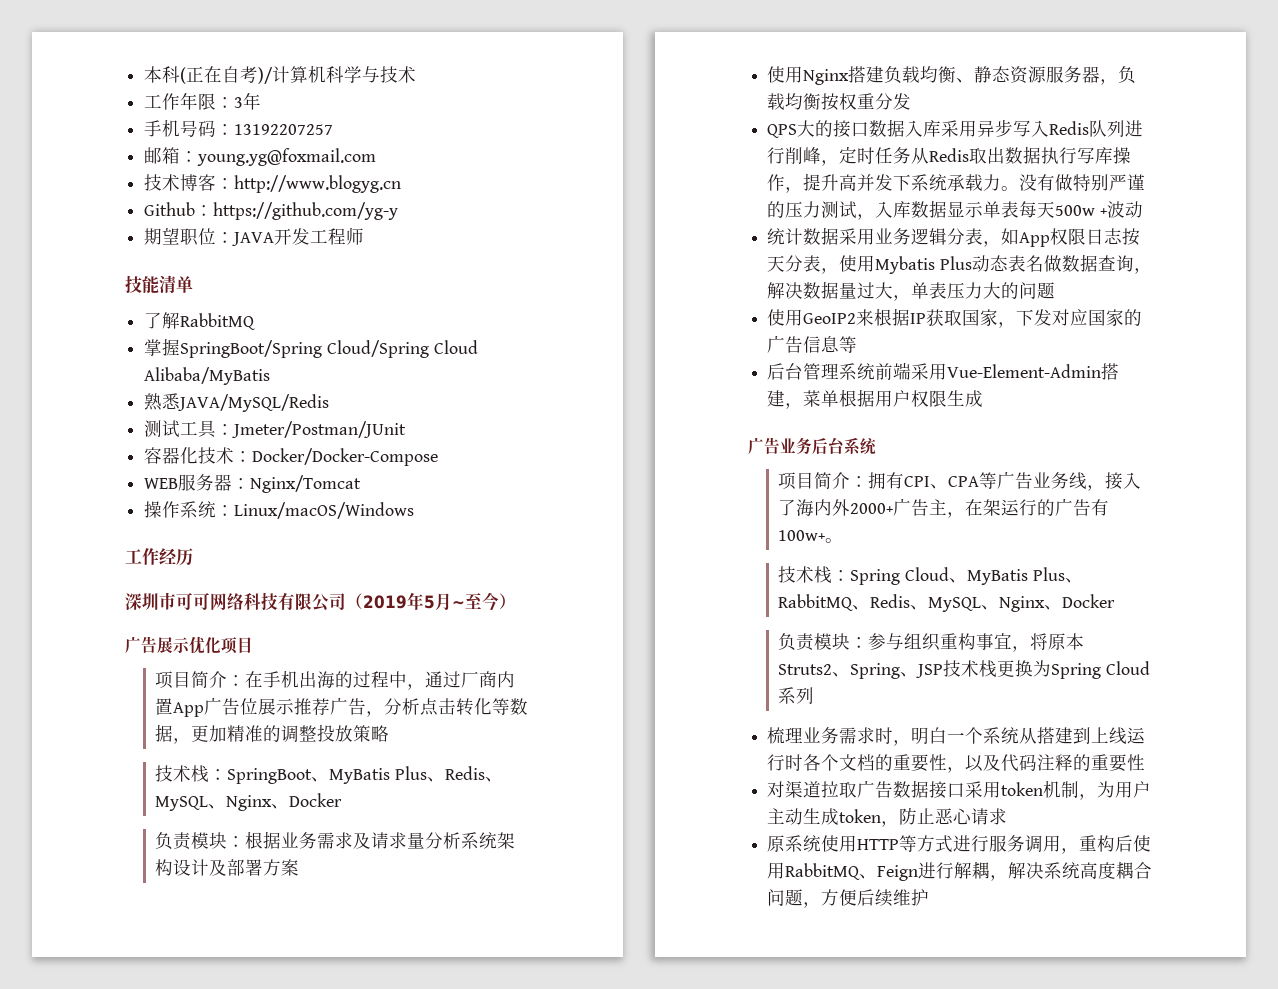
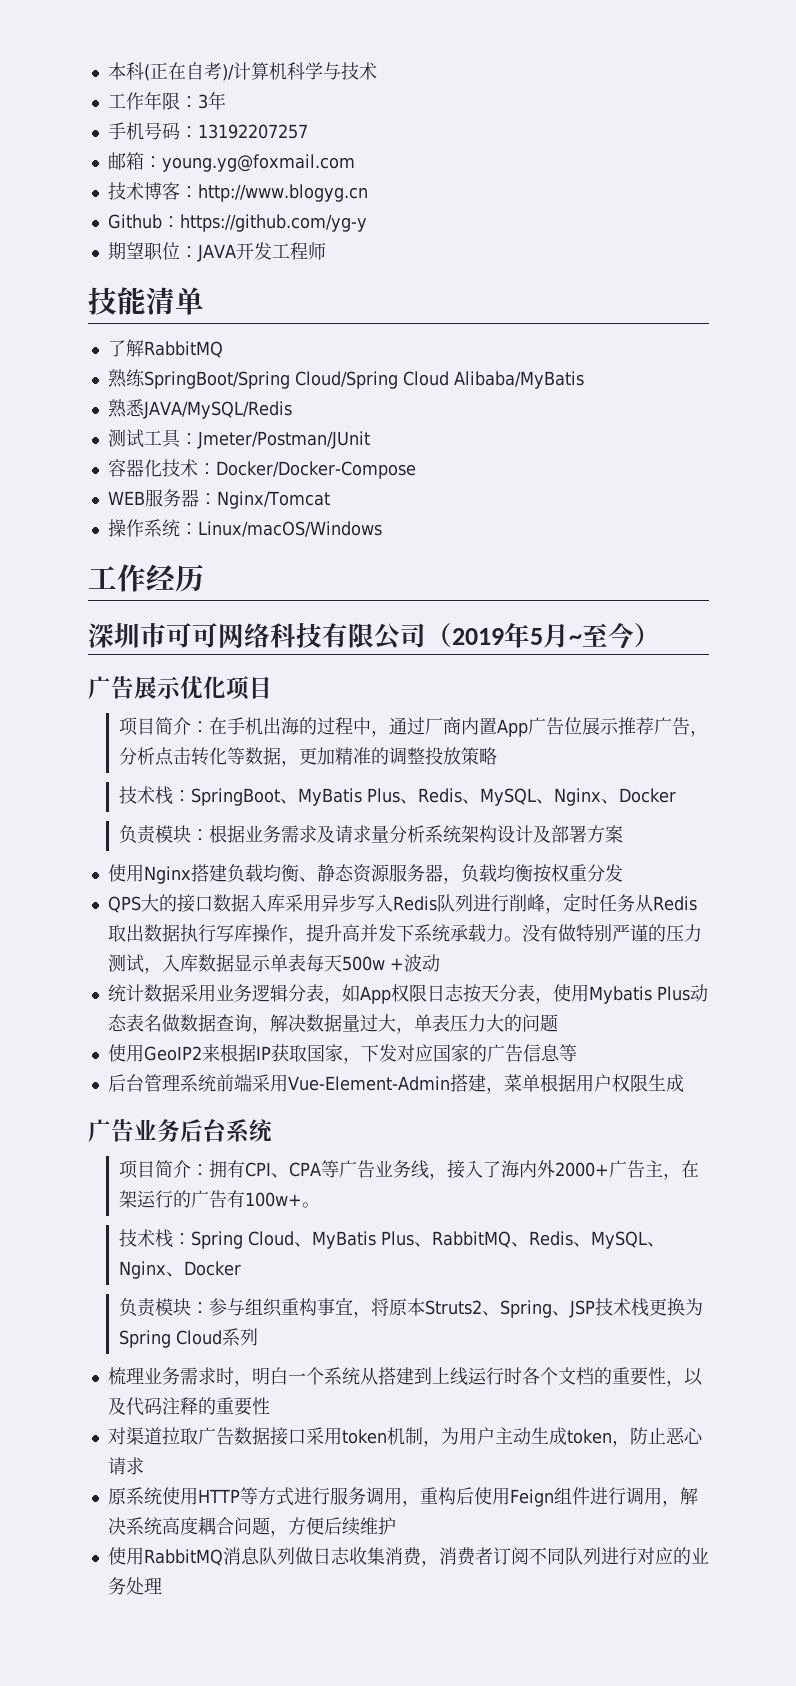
- 掌握SpringBoot/Spring Cloud/Spring Cloud Alibaba/MyBatis
+ 熟练SpringBoot/Spring Cloud/Spring Cloud Alibaba/MyBatis
- 原系统使用HTTP等方式进行服务调用，重构后使用RabbitMQ、Feign进行解耦，解决系统高度耦合问题，方便后续维护
+ 原系统使用HTTP等方式进行服务调用，重构后使用Feign组件进行调用，解决系统高度耦合问题，方便后续维护
+ 使用RabbitMQ消息队列做日志收集消费，消费者订阅不同队列进行对应的业务处理

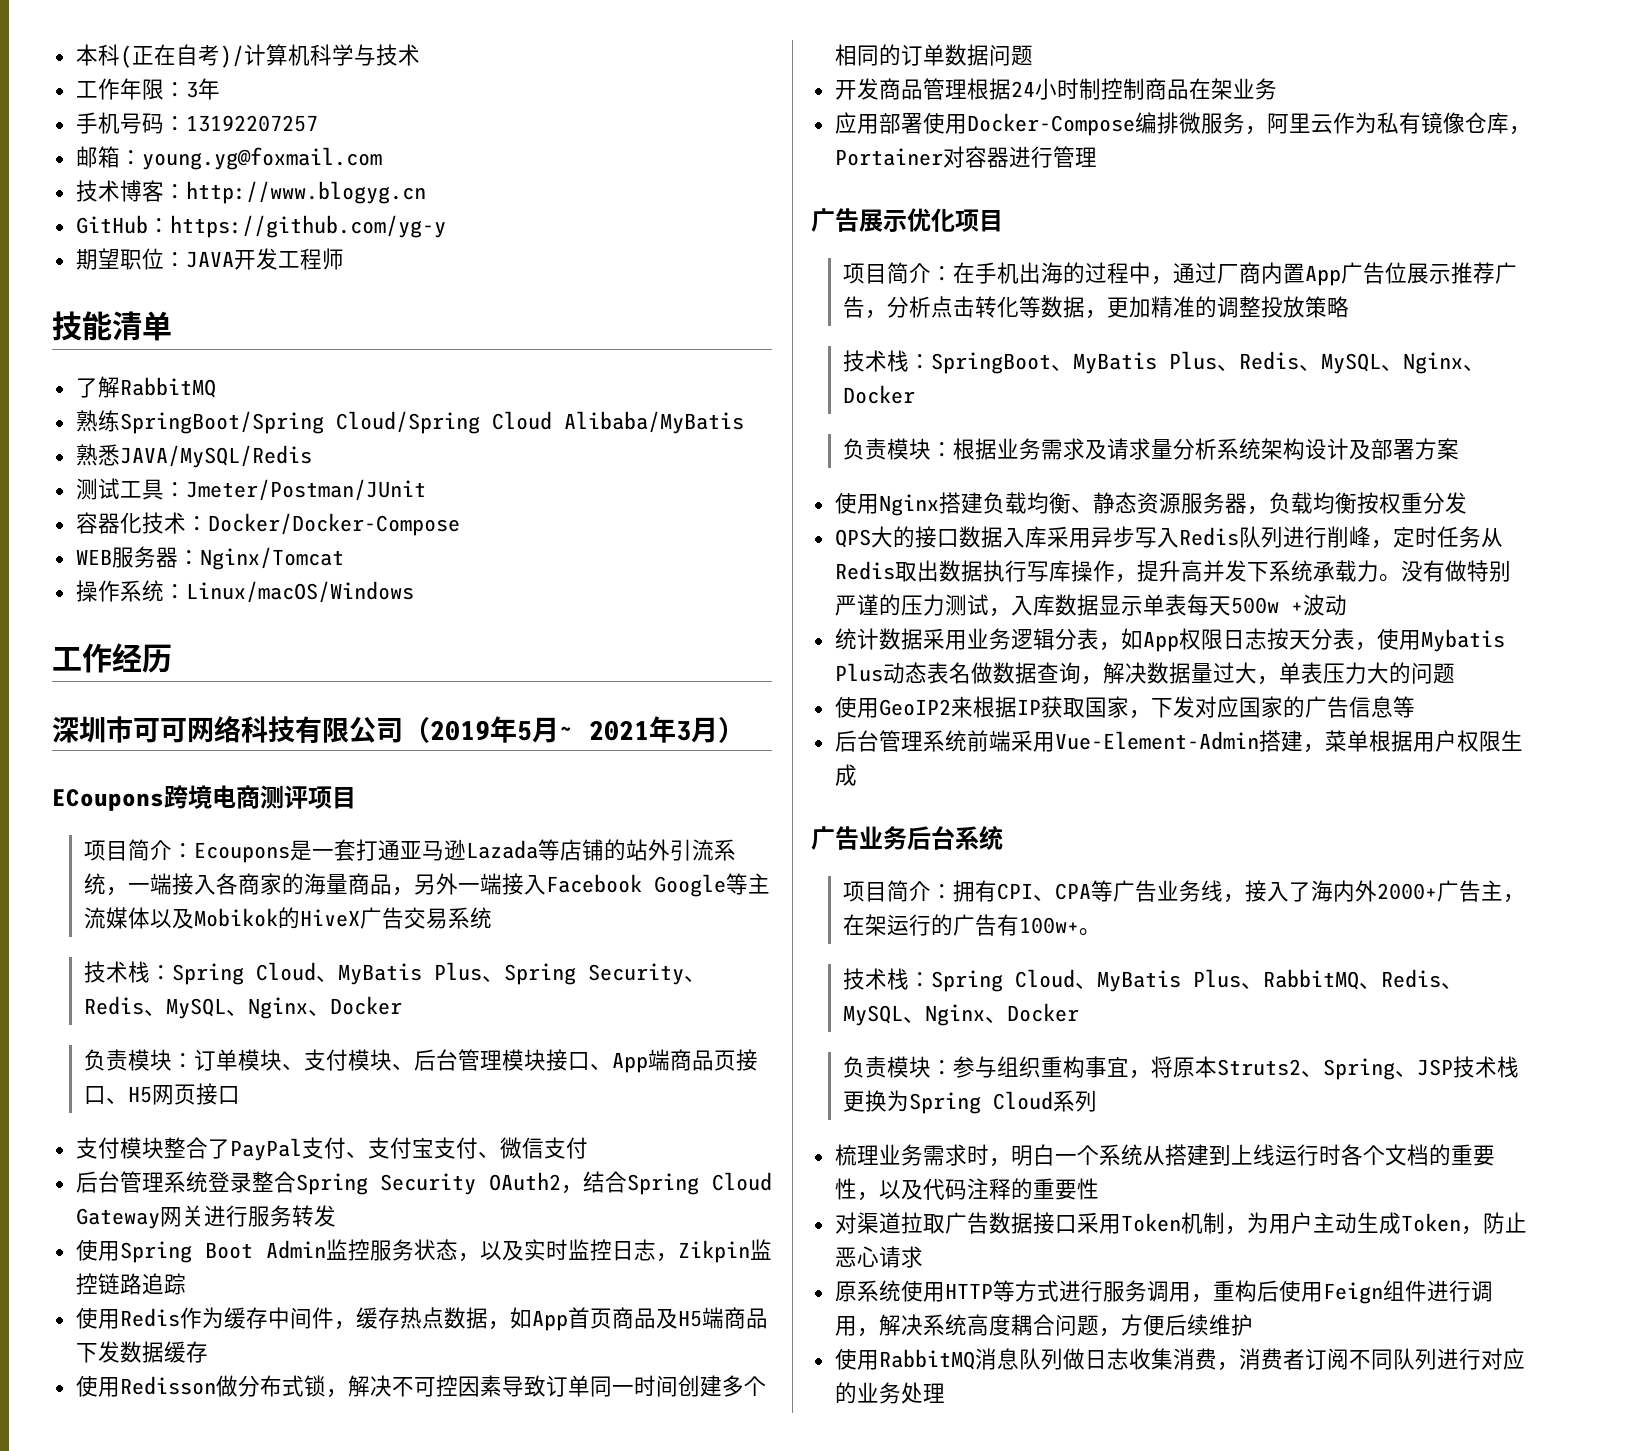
- Github：https://github.com/yg-y
+ GitHub：https://github.com/yg-y
- 深圳市可可网络科技有限公司（2019年5月~至今）
+ 深圳市可可网络科技有限公司（2019年5月~ 2021年3月）
+ ECoupons跨境电商测评项目
+ 项目简介：Ecoupons是一套打通亚马逊Lazada等店铺的站外引流系统，一端接入各商家的海量商品，另外一端接入Facebook Google等主流媒体以及Mobikok的HiveX广告交易系统
+ 技术栈：Spring Cloud、MyBatis Plus、Spring Security、Redis、MySQL、Nginx、Docker
+ 负责模块：订单模块、支付模块、后台管理模块接口、App端商品页接口、H5网页接口
+ 支付模块整合了PayPal支付、支付宝支付、微信支付
+ 后台管理系统登录整合Spring Security OAuth2，结合Spring Cloud Gateway网关进行服务转发
+ 使用Spring Boot Admin监控服务状态，以及实时监控日志，Zikpin监控链路追踪
+ 使用Redis作为缓存中间件，缓存热点数据，如App首页商品及H5端商品下发数据缓存
+ 使用Redisson做分布式锁，解决不可控因素导致订单同一时间创建多个相同的订单数据问题
+ 开发商品管理根据24小时制控制商品在架业务
+ 应用部署使用Docker-Compose编排微服务，阿里云作为私有镜像仓库，Portainer对容器进行管理
- 对渠道拉取广告数据接口采用token机制，为用户主动生成token，防止恶心请求
+ 对渠道拉取广告数据接口采用Token机制，为用户主动生成Token，防止恶心请求

